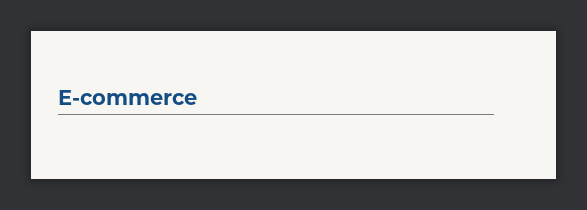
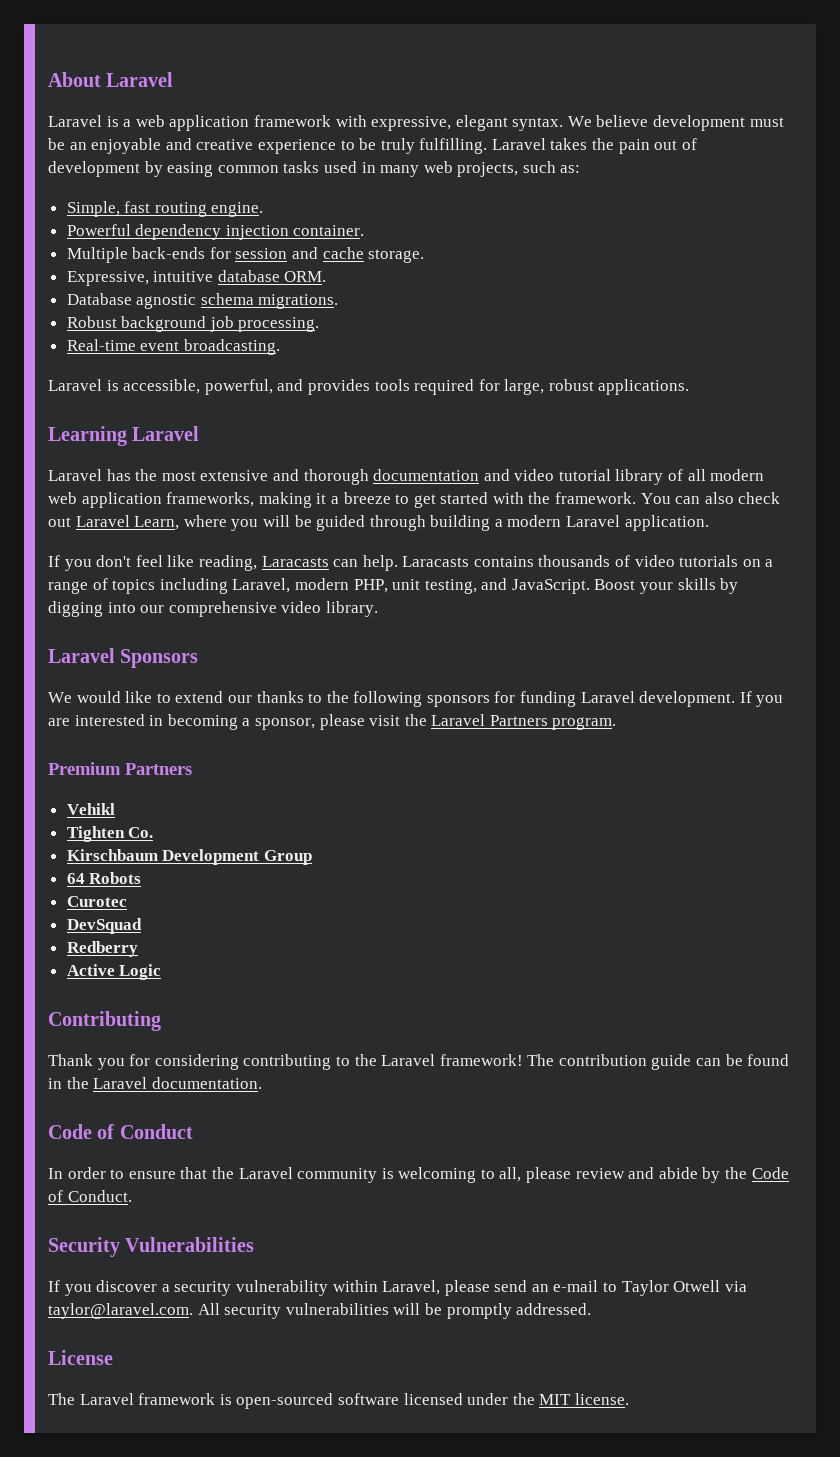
- E-commerce
+ About Laravel
+ Laravel is a web application framework with expressive, elegant syntax. We believe development must be an enjoyable and creative experience to be truly fulfilling. Laravel takes the pain out of development by easing common tasks used in many web projects, such as:
+ Simple, fast routing engine.
+ Powerful dependency injection container.
+ Multiple back-ends for session and cache storage.
+ Expressive, intuitive database ORM.
+ Database agnostic schema migrations.
+ Robust background job processing.
+ Real-time event broadcasting.
+ Laravel is accessible, powerful, and provides tools required for large, robust applications.
+ Learning Laravel
+ Laravel has the most extensive and thorough documentation and video tutorial library of all modern web application frameworks, making it a breeze to get started with the framework. You can also check out Laravel Learn, where you will be guided through building a modern Laravel application.
+ If you don't feel like reading, Laracasts can help. Laracasts contains thousands of video tutorials on a range of topics including Laravel, modern PHP, unit testing, and JavaScript. Boost your skills by digging into our comprehensive video library.
+ Laravel Sponsors
+ We would like to extend our thanks to the following sponsors for funding Laravel development. If you are interested in becoming a sponsor, please visit the Laravel Partners program.
+ Premium Partners
+ Vehikl
+ Tighten Co.
+ Kirschbaum Development Group
+ 64 Robots
+ Curotec
+ DevSquad
+ Redberry
+ Active Logic
+ Contributing
+ Thank you for considering contributing to the Laravel framework! The contribution guide can be found in the Laravel documentation.
+ Code of Conduct
+ In order to ensure that the Laravel community is welcoming to all, please review and abide by the Code of Conduct.
+ Security Vulnerabilities
+ If you discover a security vulnerability within Laravel, please send an e-mail to Taylor Otwell via taylor@laravel.com. All security vulnerabilities will be promptly addressed.
+ License
+ The Laravel framework is open-sourced software licensed under the MIT license.

